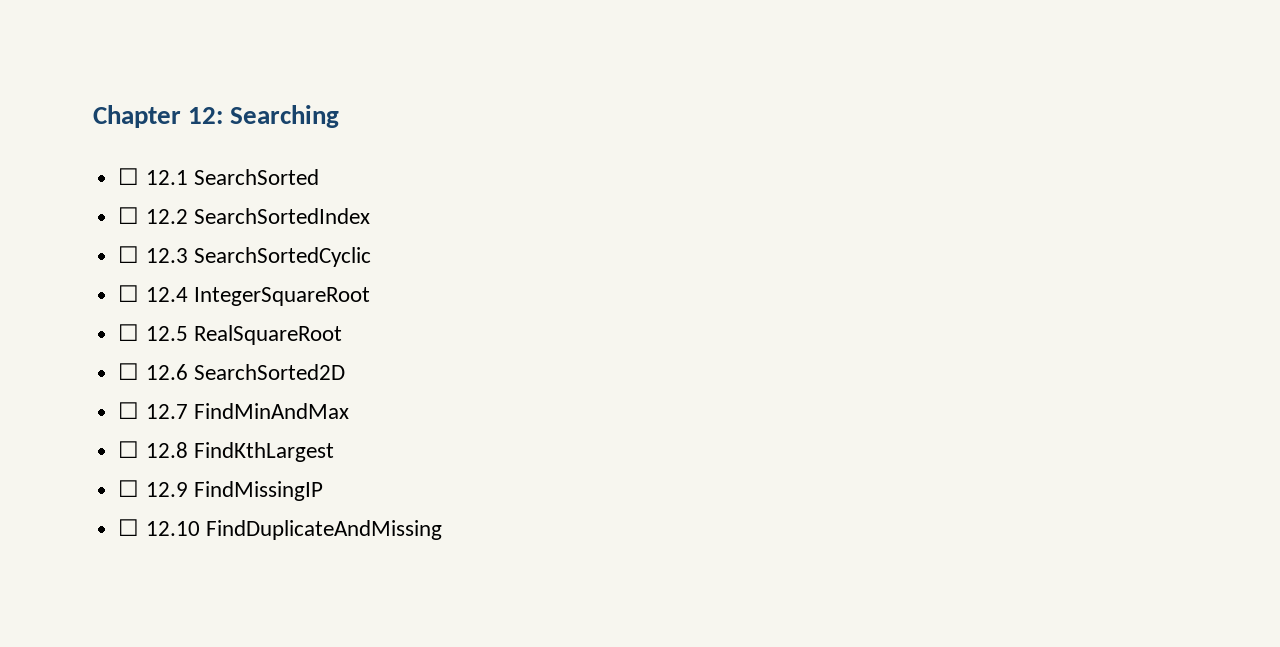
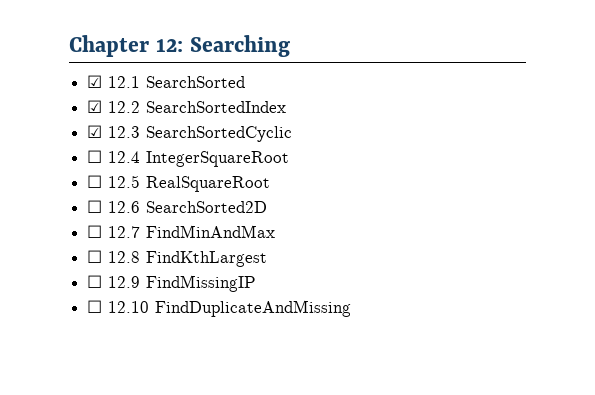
- ☐ 12.1 SearchSorted
+ ☑ 12.1 SearchSorted
- ☐ 12.2 SearchSortedIndex
+ ☑ 12.2 SearchSortedIndex
- ☐ 12.3 SearchSortedCyclic
+ ☑ 12.3 SearchSortedCyclic

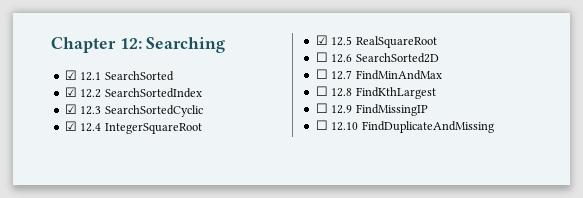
- ☐ 12.4 IntegerSquareRoot
+ ☑ 12.4 IntegerSquareRoot
- ☐ 12.5 RealSquareRoot
+ ☑ 12.5 RealSquareRoot

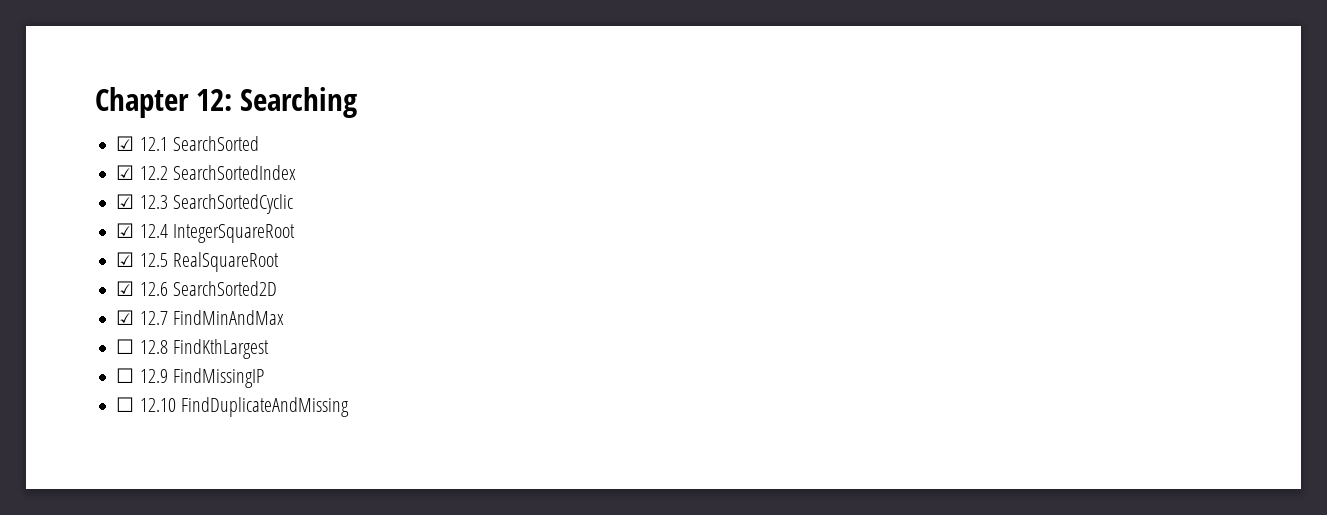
- ☐ 12.6 SearchSorted2D
+ ☑ 12.6 SearchSorted2D
- ☐ 12.7 FindMinAndMax
+ ☑ 12.7 FindMinAndMax

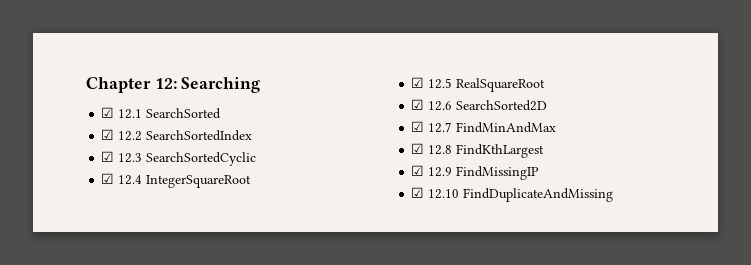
- ☐ 12.8 FindKthLargest
+ ☑ 12.8 FindKthLargest
- ☐ 12.9 FindMissingIP
+ ☑ 12.9 FindMissingIP
- ☐ 12.10 FindDuplicateAndMissing
+ ☑ 12.10 FindDuplicateAndMissing

